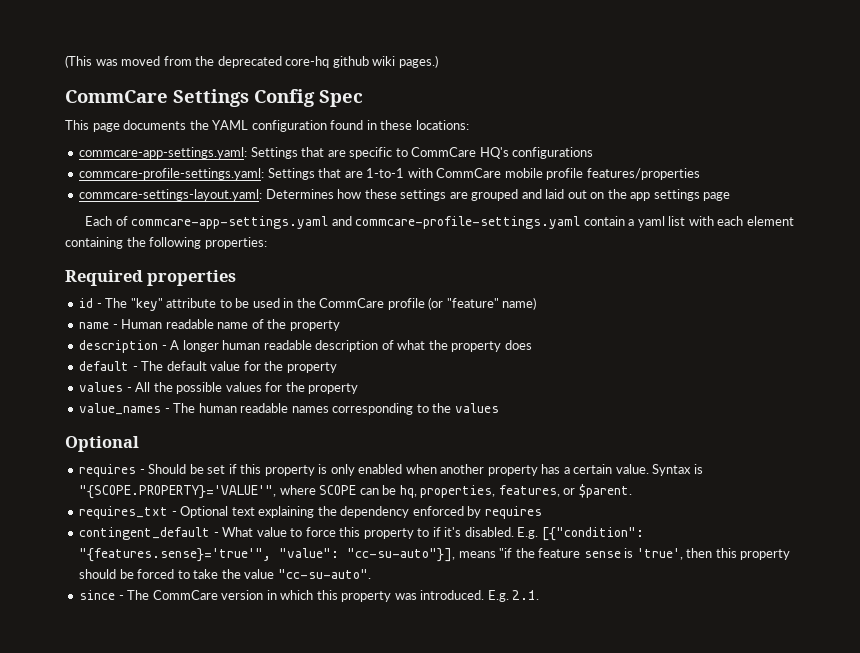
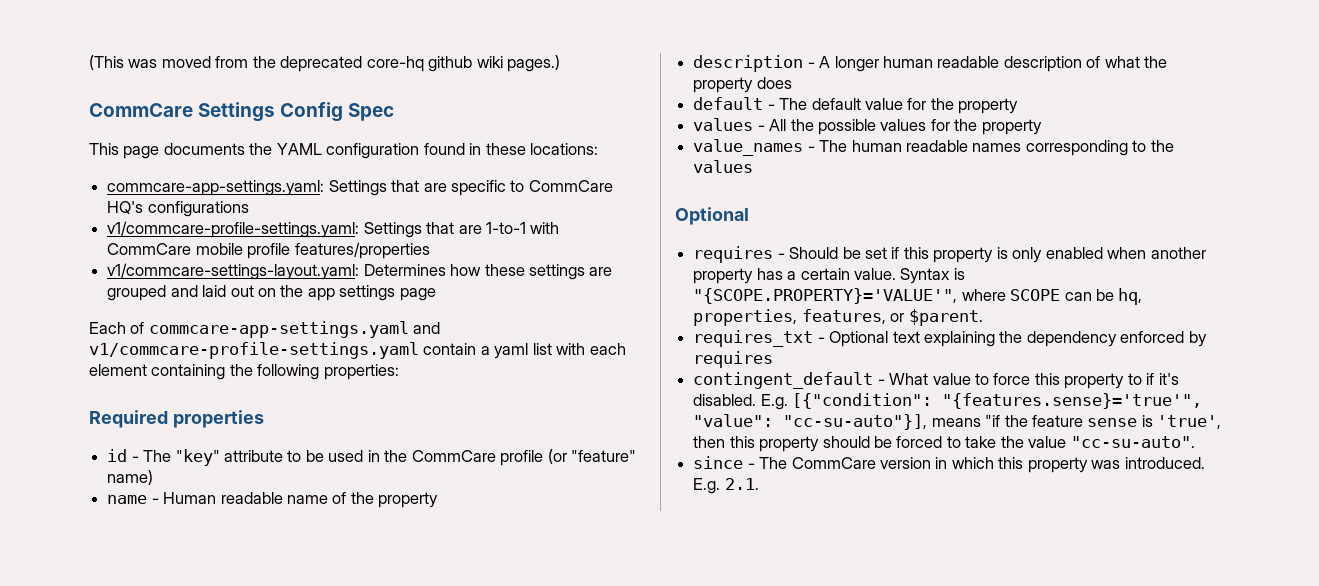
- commcare-profile-settings.yaml: Settings that are 1-to-1 with CommCare mobile profile features/properties
+ v1/commcare-profile-settings.yaml: Settings that are 1-to-1 with CommCare mobile profile features/properties
- commcare-settings-layout.yaml: Determines how these settings are grouped and laid out on the app settings page
+ v1/commcare-settings-layout.yaml: Determines how these settings are grouped and laid out on the app settings page
- Each of commcare-app-settings.yaml and commcare-profile-settings.yaml contain a yaml list with each element containing the following properties:
+ Each of commcare-app-settings.yaml and v1/commcare-profile-settings.yaml contain a yaml list with each element containing the following properties:

